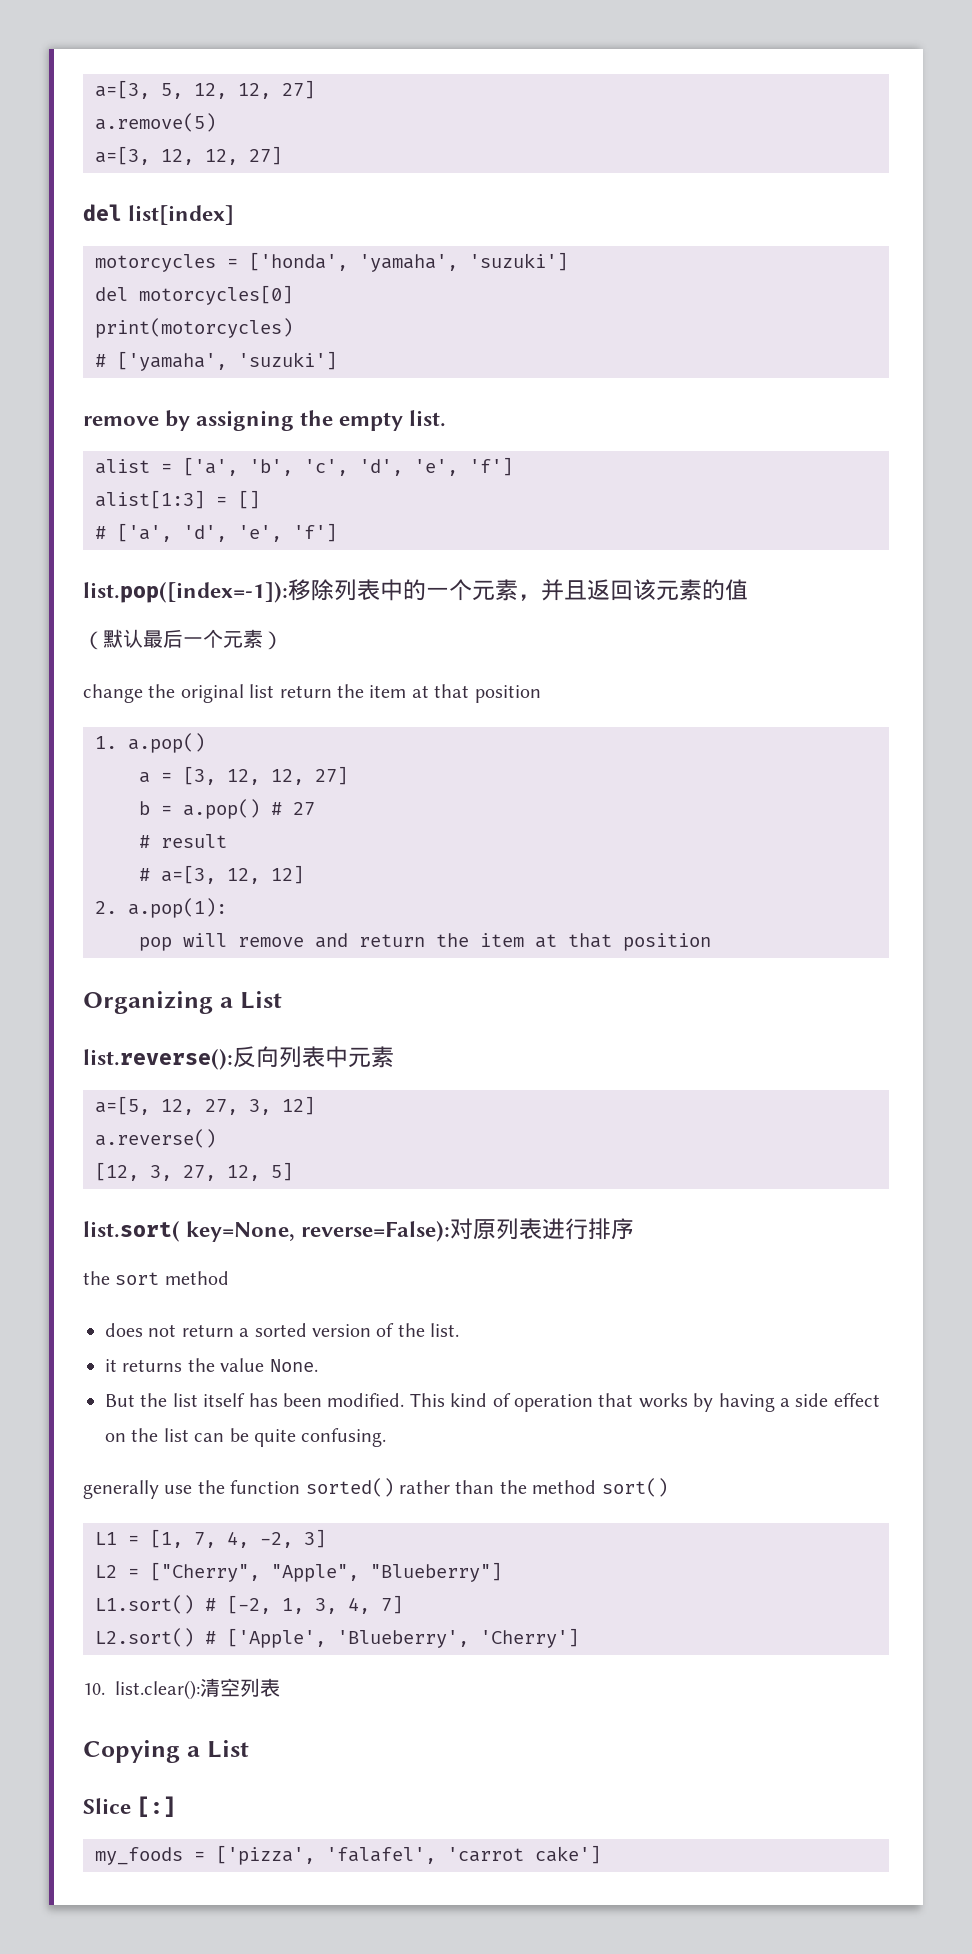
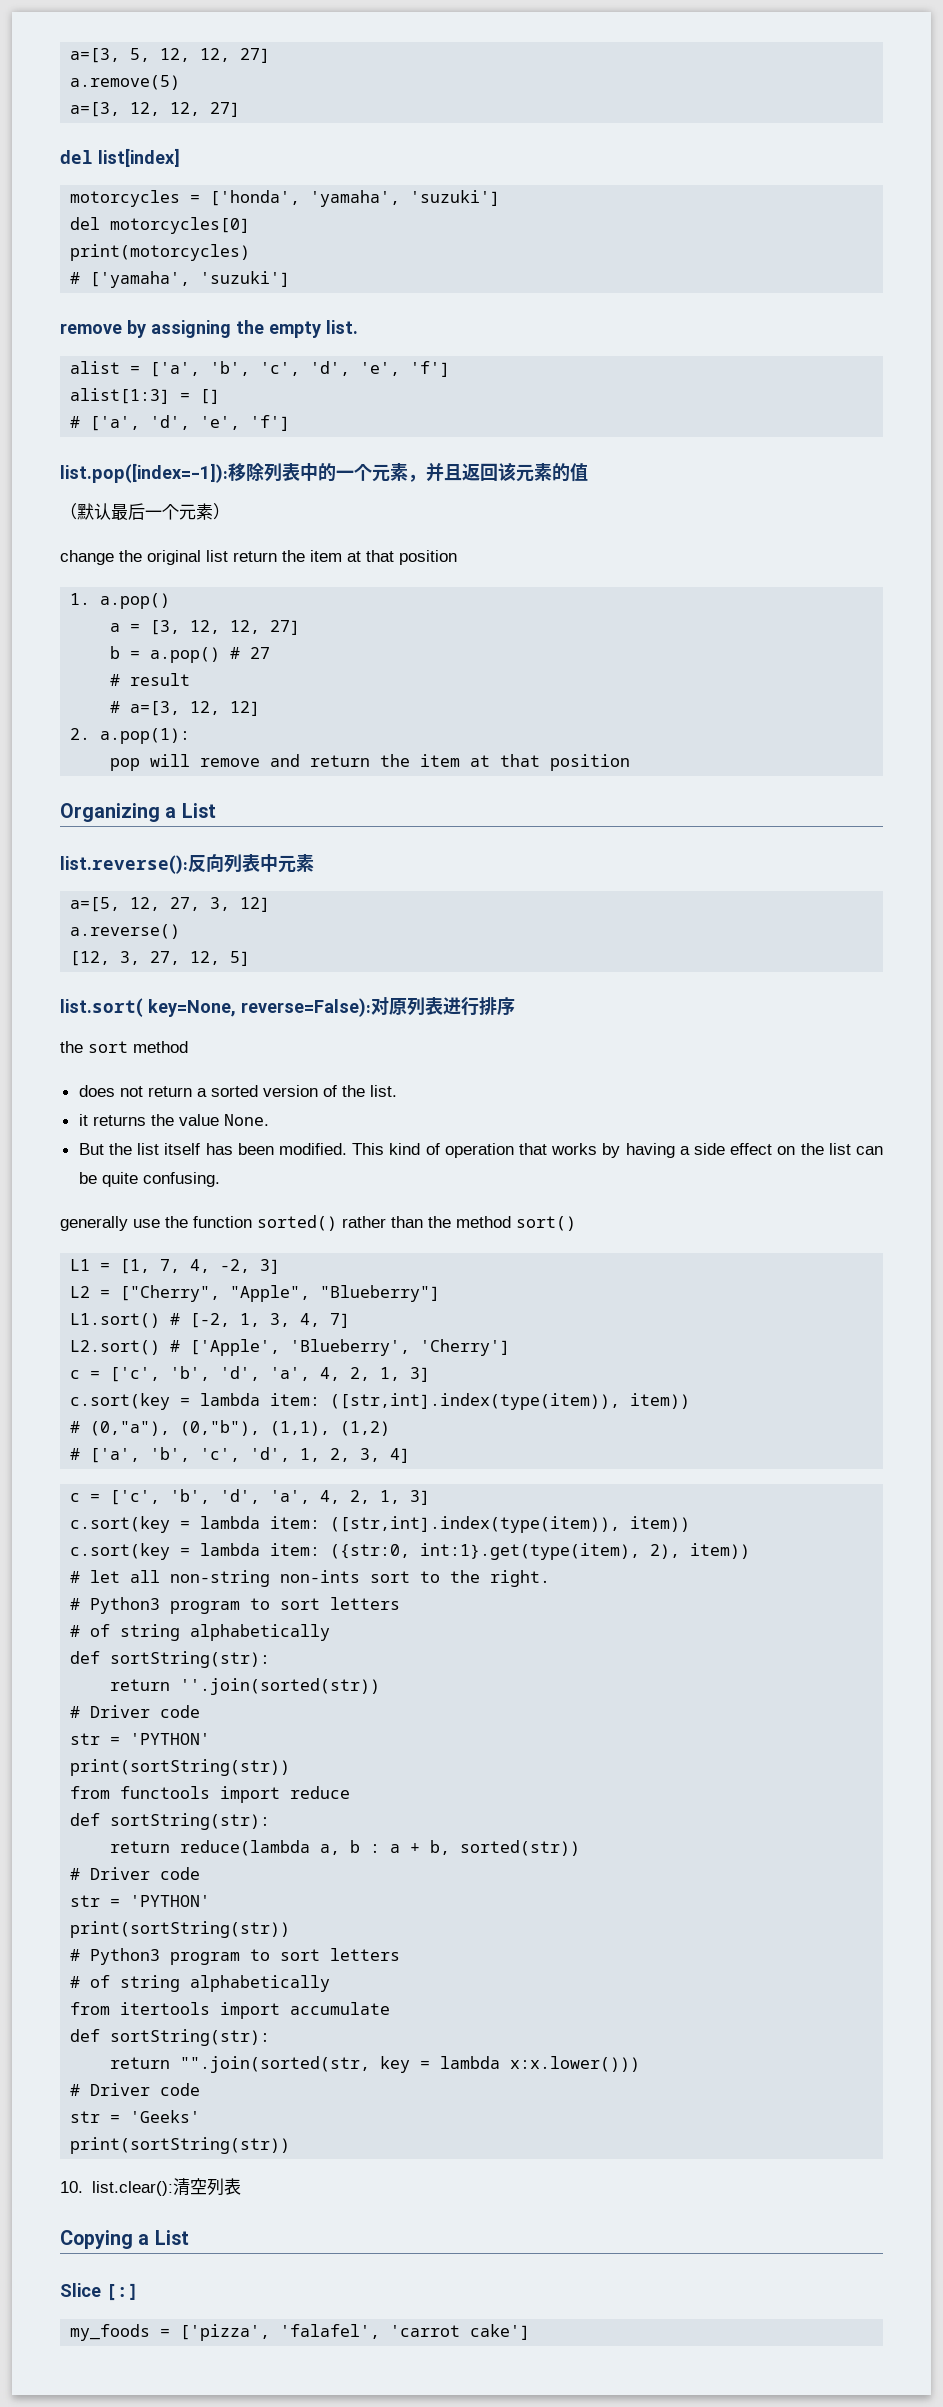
  L2.sort() # ['Apple', 'Blueberry', 'Cherry']
+ c = ['c', 'b', 'd', 'a', 4, 2, 1, 3]
+ c.sort(key = lambda item: ([str,int].index(type(item)), item))
+ # (0,"a"), (0,"b"), (1,1), (1,2)
+ # ['a', 'b', 'c', 'd', 1, 2, 3, 4]
+ c = ['c', 'b', 'd', 'a', 4, 2, 1, 3]
+ c.sort(key = lambda item: ([str,int].index(type(item)), item))
+ c.sort(key = lambda item: ({str:0, int:1}.get(type(item), 2), item))
+ # let all non-string non-ints sort to the right.
+ # Python3 program to sort letters
+ # of string alphabetically
+ def sortString(str):
+ return ''.join(sorted(str))
+ # Driver code
+ str = 'PYTHON'
+ print(sortString(str))
+ from functools import reduce
+ def sortString(str):
+ return reduce(lambda a, b : a + b, sorted(str))
+ # Driver code
+ str = 'PYTHON'
+ print(sortString(str))
+ # Python3 program to sort letters
+ # of string alphabetically
+ from itertools import accumulate
+ def sortString(str):
+ return "".join(sorted(str, key = lambda x:x.lower()))
+ # Driver code
+ str = 'Geeks'
+ print(sortString(str))

